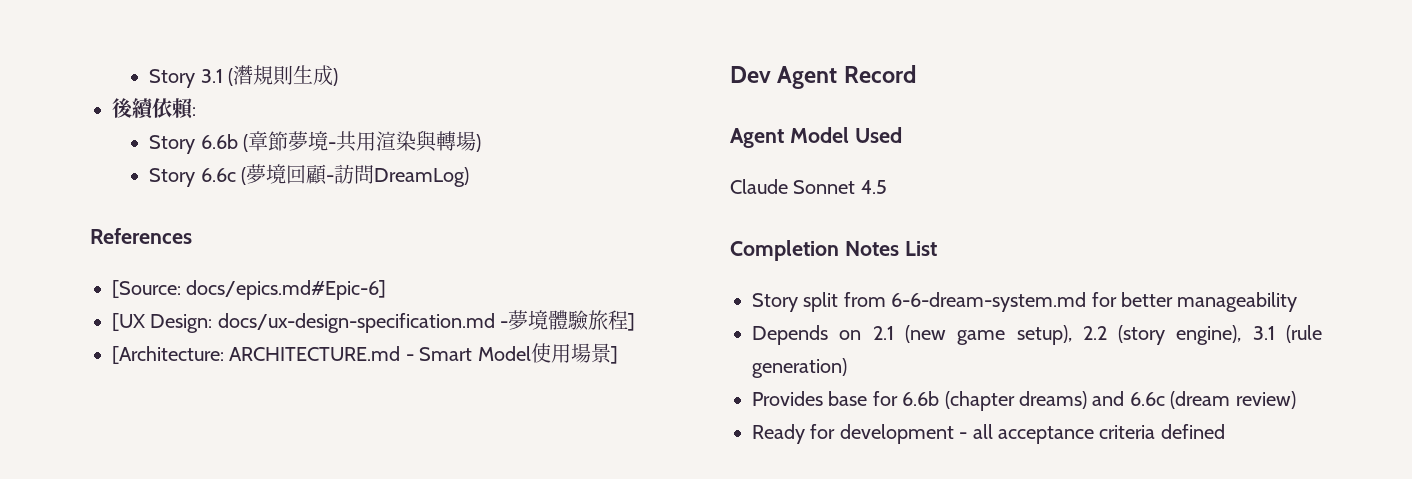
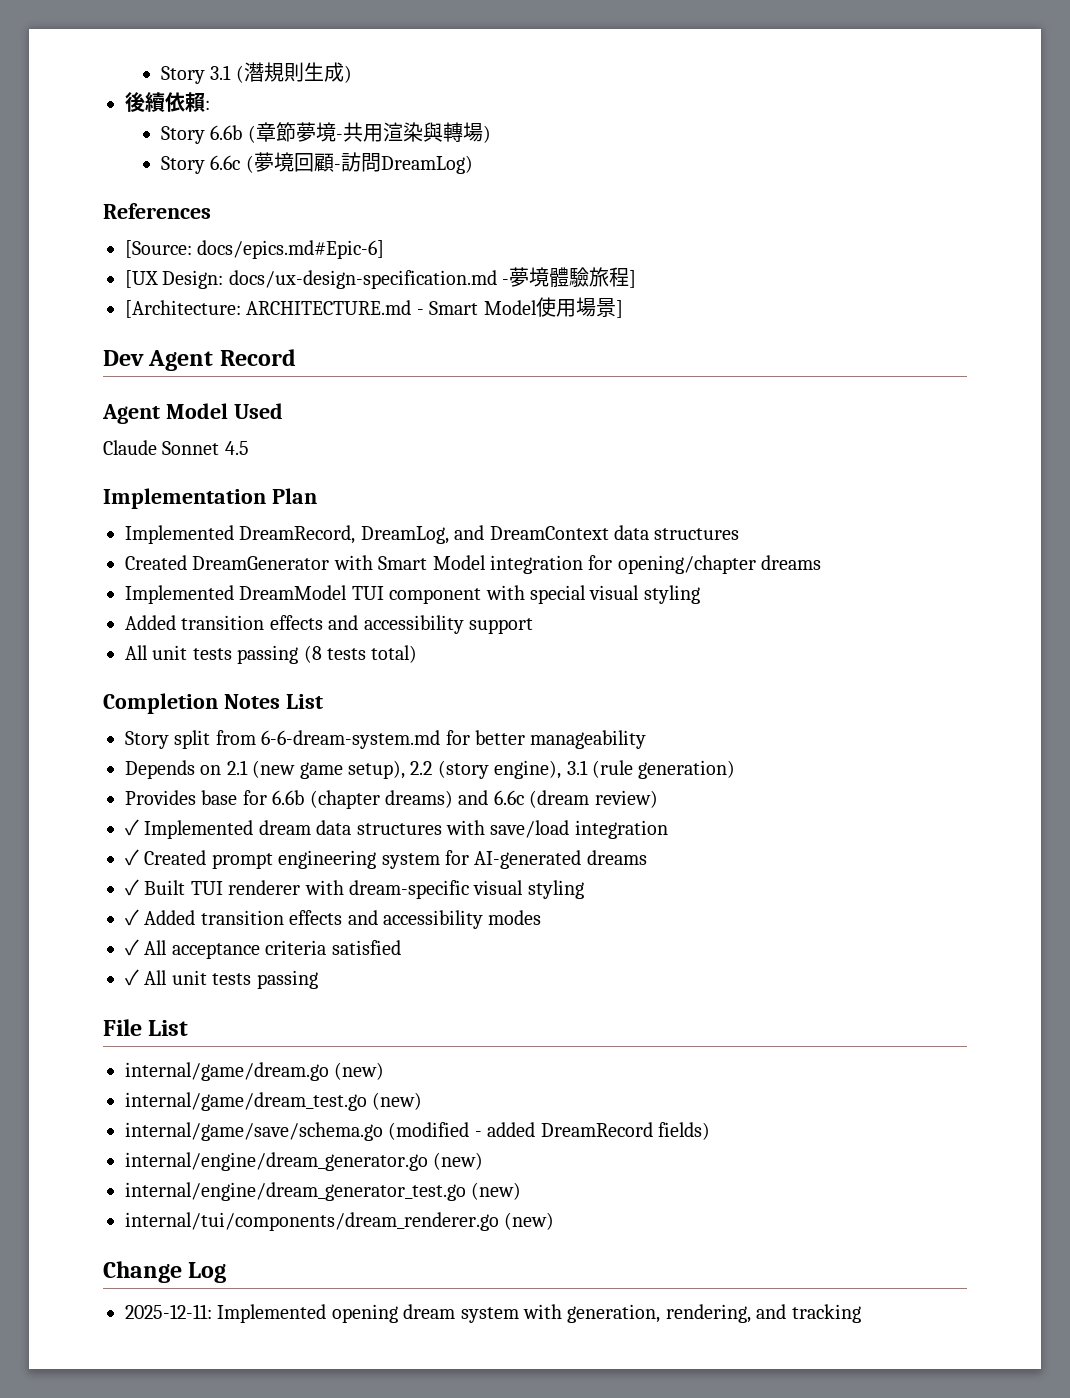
+ Implementation Plan
+ Implemented DreamRecord, DreamLog, and DreamContext data structures
+ Created DreamGenerator with Smart Model integration for opening/chapter dreams
+ Implemented DreamModel TUI component with special visual styling
+ Added transition effects and accessibility support
+ All unit tests passing (8 tests total)
- Ready for development - all acceptance criteria defined
+ ✓ Implemented dream data structures with save/load integration
+ ✓ Created prompt engineering system for AI-generated dreams
+ ✓ Built TUI renderer with dream-specific visual styling
+ ✓ Added transition effects and accessibility modes
+ ✓ All acceptance criteria satisfied
+ ✓ All unit tests passing
+ File List
+ internal/game/dream.go (new)
+ internal/game/dream_test.go (new)
+ internal/game/save/schema.go (modified - added DreamRecord fields)
+ internal/engine/dream_generator.go (new)
+ internal/engine/dream_generator_test.go (new)
+ internal/tui/components/dream_renderer.go (new)
+ Change Log
+ 2025-12-11: Implemented opening dream system with generation, rendering, and tracking

